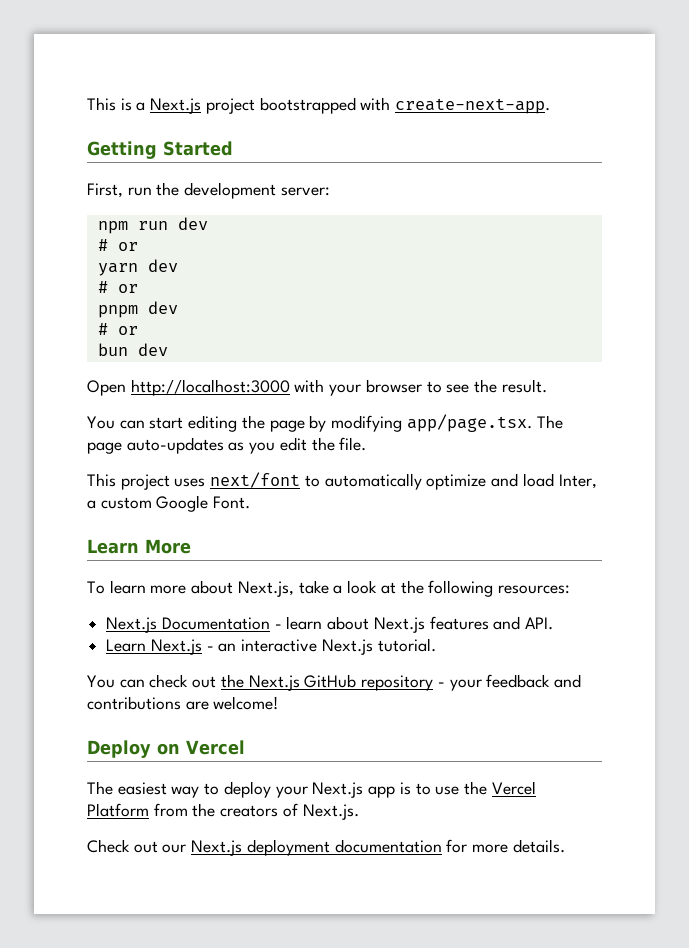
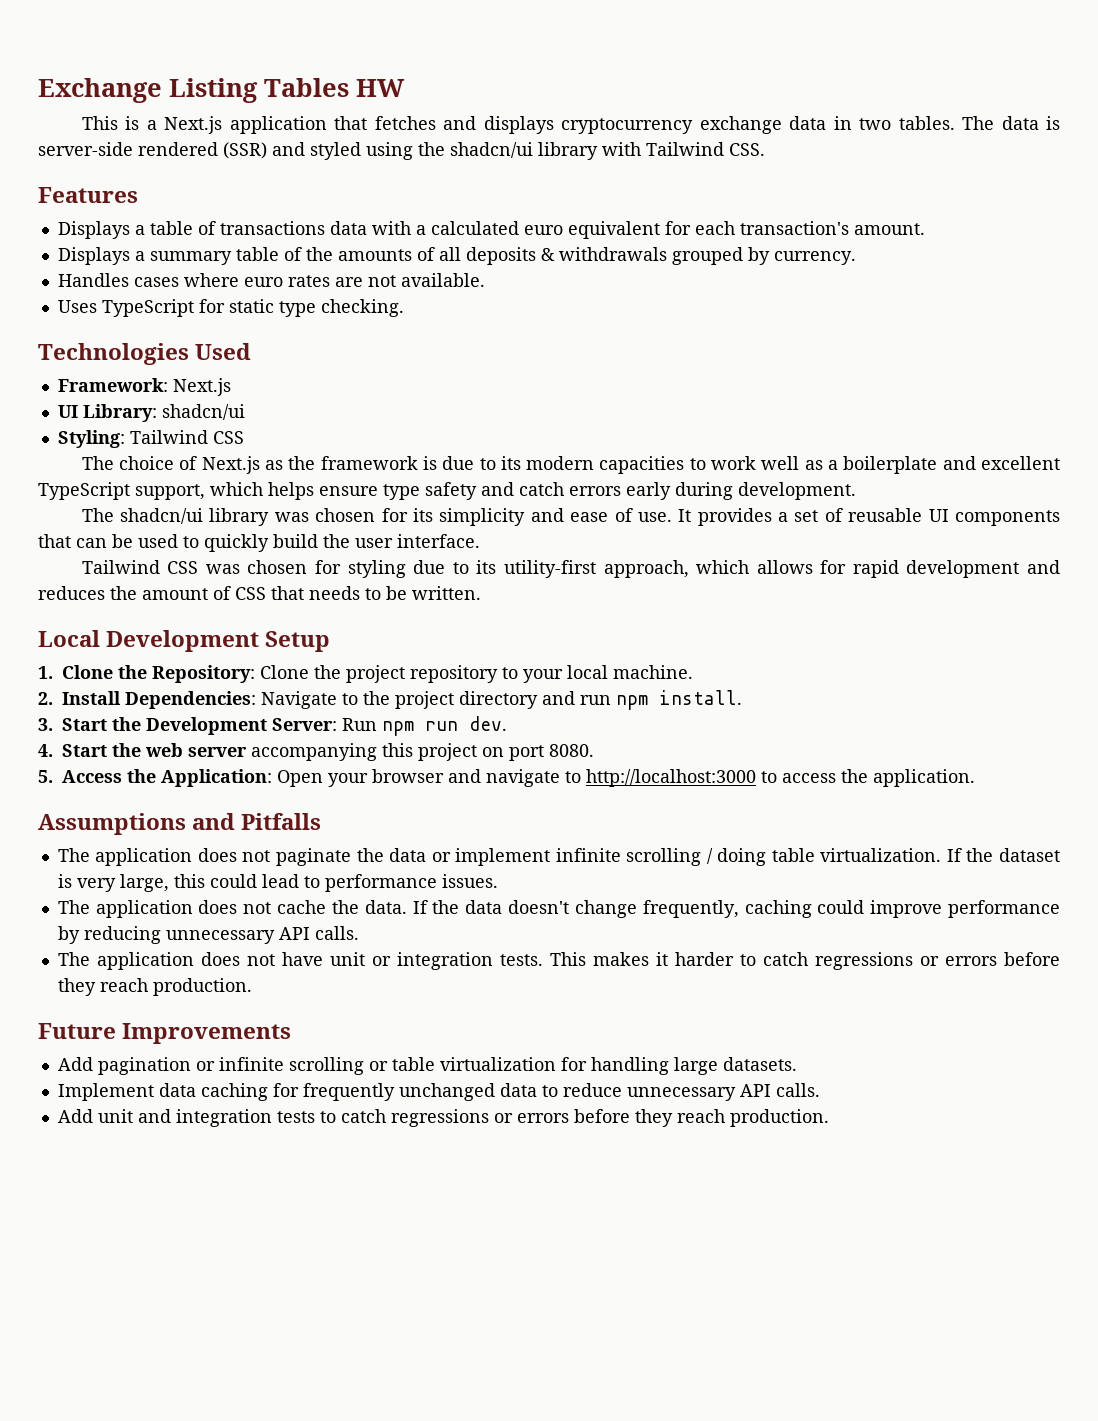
- This is a Next.js project bootstrapped with create-next-app.
- Getting Started
- First, run the development server:
- npm run dev
- # or
- yarn dev
- # or
- pnpm dev
- # or
- bun dev
- Open http://localhost:3000 with your browser to see the result.
- You can start editing the page by modifying app/page.tsx. The page auto-updates as you edit the file.
- This project uses next/font to automatically optimize and load Inter, a custom Google Font.
- Learn More
- To learn more about Next.js, take a look at the following resources:
- Next.js Documentation - learn about Next.js features and API.
- Learn Next.js - an interactive Next.js tutorial.
- You can check out the Next.js GitHub repository - your feedback and contributions are welcome!
- Deploy on Vercel
- The easiest way to deploy your Next.js app is to use the Vercel Platform from the creators of Next.js.
- Check out our Next.js deployment documentation for more details.
+ Exchange Listing Tables HW
+ This is a Next.js application that fetches and displays cryptocurrency exchange data in two tables. The data is server-side rendered (SSR) and styled using the shadcn/ui library with Tailwind CSS.
+ Features
+ Displays a table of transactions data with a calculated euro equivalent for each transaction's amount.
+ Displays a summary table of the amounts of all deposits & withdrawals grouped by currency.
+ Handles cases where euro rates are not available.
+ Uses TypeScript for static type checking.
+ Technologies Used
+ Framework: Next.js
+ UI Library: shadcn/ui
+ Styling: Tailwind CSS
+ The choice of Next.js as the framework is due to its modern capacities to work well as a boilerplate and excellent TypeScript support, which helps ensure type safety and catch errors early during development.
+ The shadcn/ui library was chosen for its simplicity and ease of use. It provides a set of reusable UI components that can be used to quickly build the user interface.
+ Tailwind CSS was chosen for styling due to its utility-first approach, which allows for rapid development and reduces the amount of CSS that needs to be written.
+ Local Development Setup
+ 1. Clone the Repository: Clone the project repository to your local machine.
+ 2. Install Dependencies: Navigate to the project directory and run npm install.
+ 3. Start the Development Server: Run npm run dev.
+ 4. Start the web server accompanying this project on port 8080.
+ 5. Access the Application: Open your browser and navigate to http://localhost:3000 to access the application.
+ Assumptions and Pitfalls
+ The application does not paginate the data or implement infinite scrolling / doing table virtualization. If the dataset is very large, this could lead to performance issues.
+ The application does not cache the data. If the data doesn't change frequently, caching could improve performance by reducing unnecessary API calls.
+ The application does not have unit or integration tests. This makes it harder to catch regressions or errors before they reach production.
+ Future Improvements
+ Add pagination or infinite scrolling or table virtualization for handling large datasets.
+ Implement data caching for frequently unchanged data to reduce unnecessary API calls.
+ Add unit and integration tests to catch regressions or errors before they reach production.

